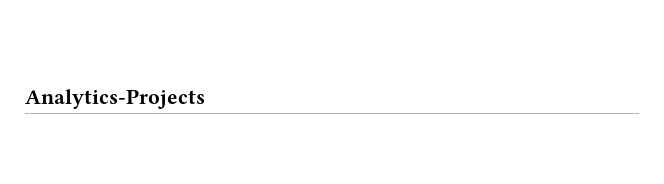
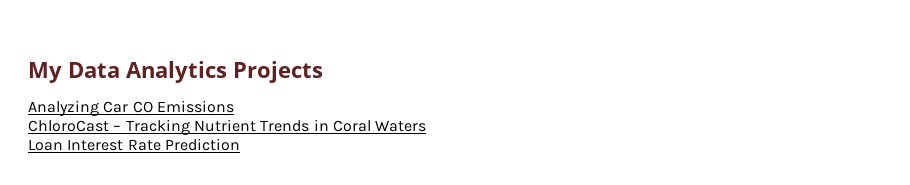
- Analytics-Projects
+ My Data Analytics Projects
+ Analyzing Car CO Emissions
+ ChloroCast – Tracking Nutrient Trends in Coral Waters
+ Loan Interest Rate Prediction

